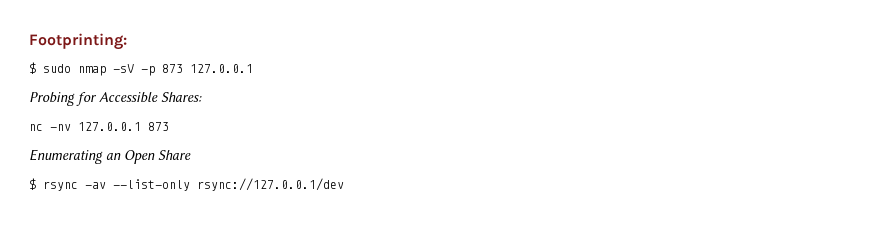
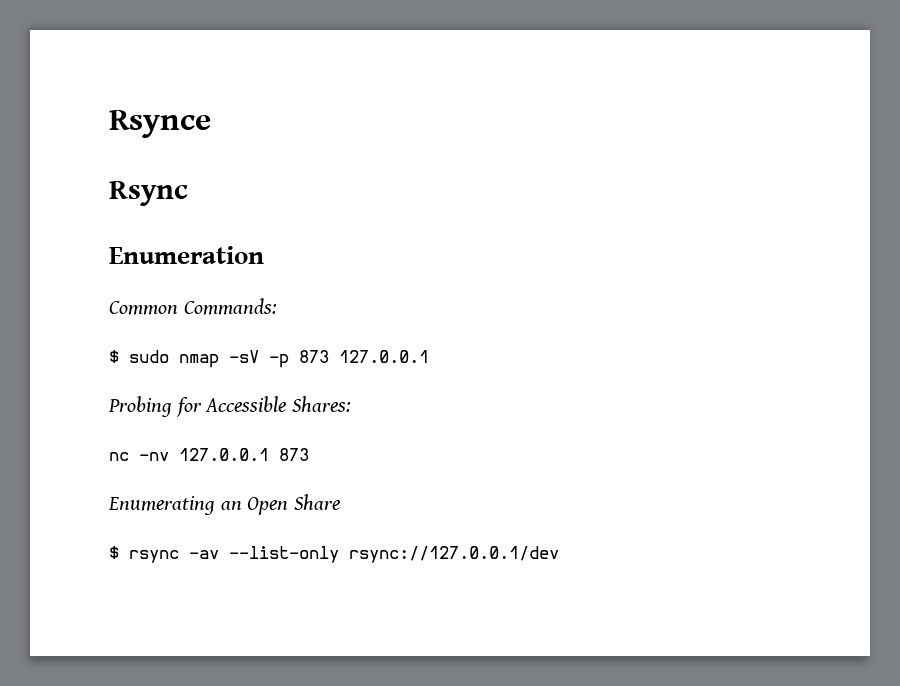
- Footprinting:
+ Rsynce
+ Rsync
+ Enumeration
+ Common Commands:

